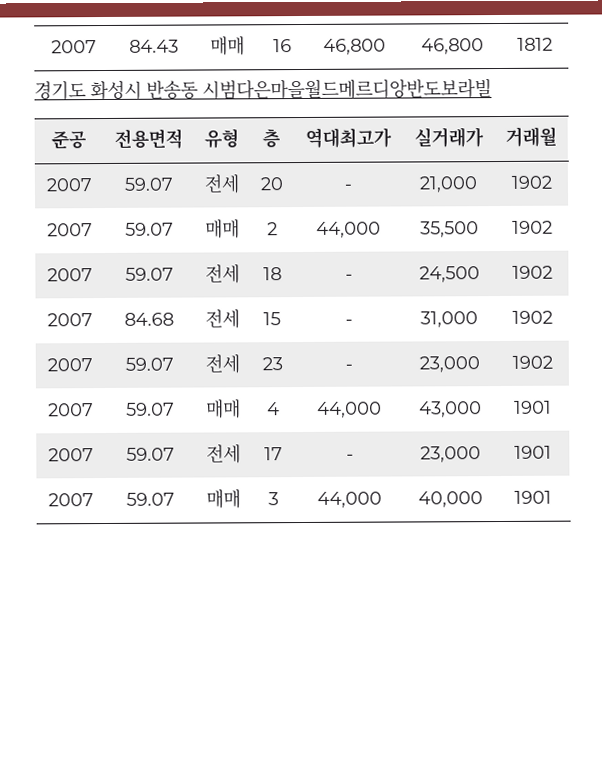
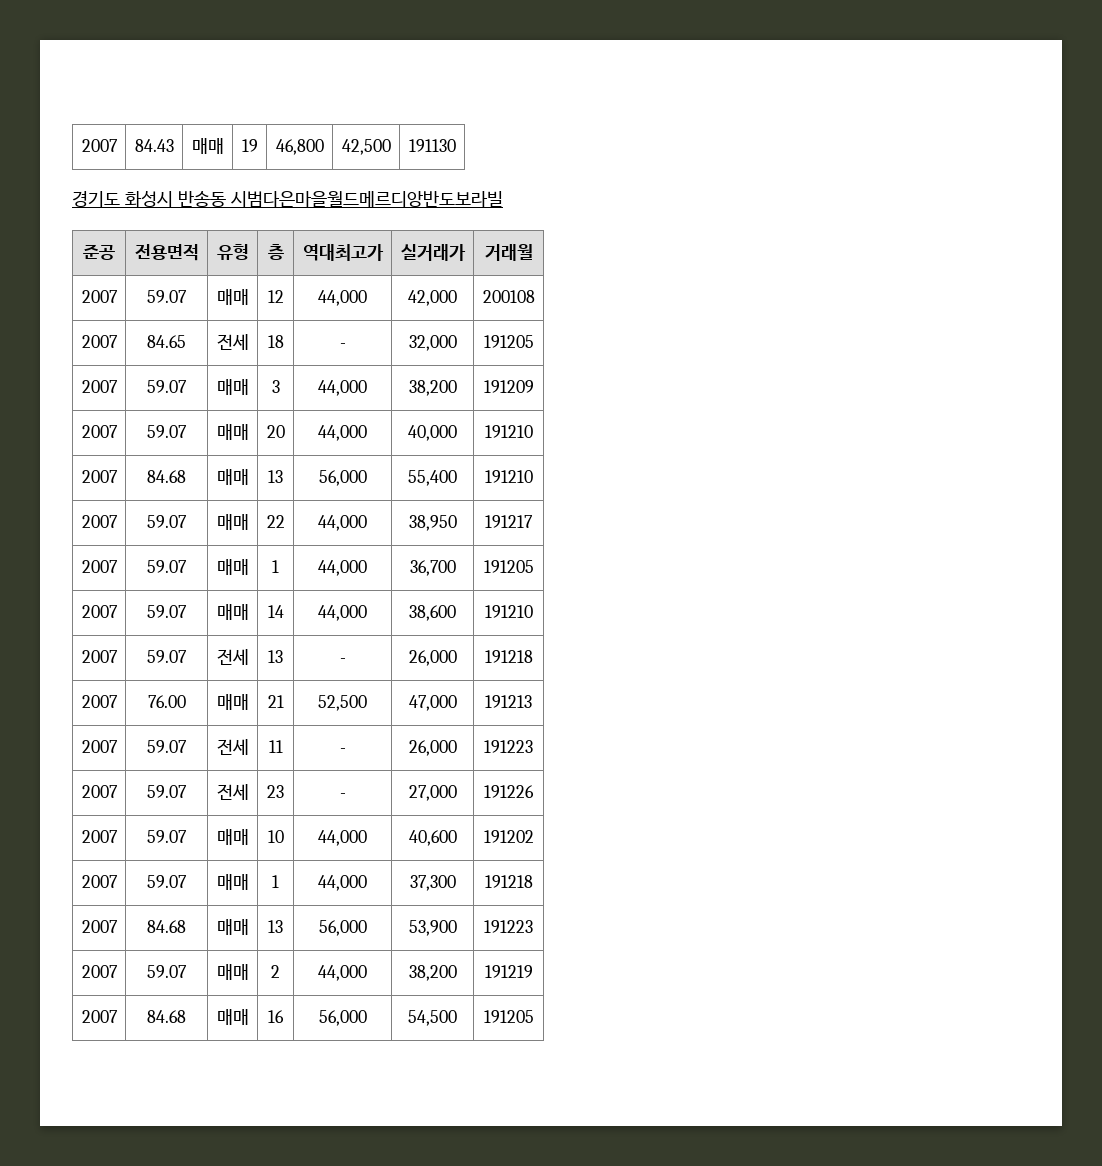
- 2007 | 84.43 | 매매 | 16 | 46,800 | 46,800 | 1812
+ 2007 | 84.43 | 매매 | 19 | 46,800 | 42,500 | 191130
- 2007 | 59.07 | 전세 | 20 | - | 21,000 | 1902
+ 2007 | 59.07 | 매매 | 12 | 44,000 | 42,000 | 200108
+ 2007 | 84.65 | 전세 | 18 | - | 32,000 | 191205
+ 2007 | 59.07 | 매매 | 3 | 44,000 | 38,200 | 191209
+ 2007 | 59.07 | 매매 | 20 | 44,000 | 40,000 | 191210
+ 2007 | 84.68 | 매매 | 13 | 56,000 | 55,400 | 191210
+ 2007 | 59.07 | 매매 | 22 | 44,000 | 38,950 | 191217
+ 2007 | 59.07 | 매매 | 1 | 44,000 | 36,700 | 191205
+ 2007 | 59.07 | 매매 | 14 | 44,000 | 38,600 | 191210
+ 2007 | 59.07 | 전세 | 13 | - | 26,000 | 191218
+ 2007 | 76.00 | 매매 | 21 | 52,500 | 47,000 | 191213
+ 2007 | 59.07 | 전세 | 11 | - | 26,000 | 191223
+ 2007 | 59.07 | 전세 | 23 | - | 27,000 | 191226
+ 2007 | 59.07 | 매매 | 10 | 44,000 | 40,600 | 191202
+ 2007 | 59.07 | 매매 | 1 | 44,000 | 37,300 | 191218
+ 2007 | 84.68 | 매매 | 13 | 56,000 | 53,900 | 191223
- 2007 | 59.07 | 매매 | 2 | 44,000 | 35,500 | 1902
- 2007 | 59.07 | 전세 | 18 | - | 24,500 | 1902
- 2007 | 84.68 | 전세 | 15 | - | 31,000 | 1902
- 2007 | 59.07 | 전세 | 23 | - | 23,000 | 1902
- 2007 | 59.07 | 매매 | 4 | 44,000 | 43,000 | 1901
- 2007 | 59.07 | 전세 | 17 | - | 23,000 | 1901
- 2007 | 59.07 | 매매 | 3 | 44,000 | 40,000 | 1901
+ 2007 | 59.07 | 매매 | 2 | 44,000 | 38,200 | 191219
+ 2007 | 84.68 | 매매 | 16 | 56,000 | 54,500 | 191205

